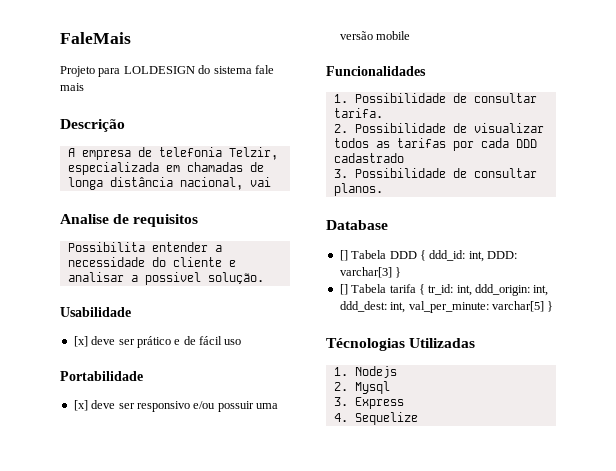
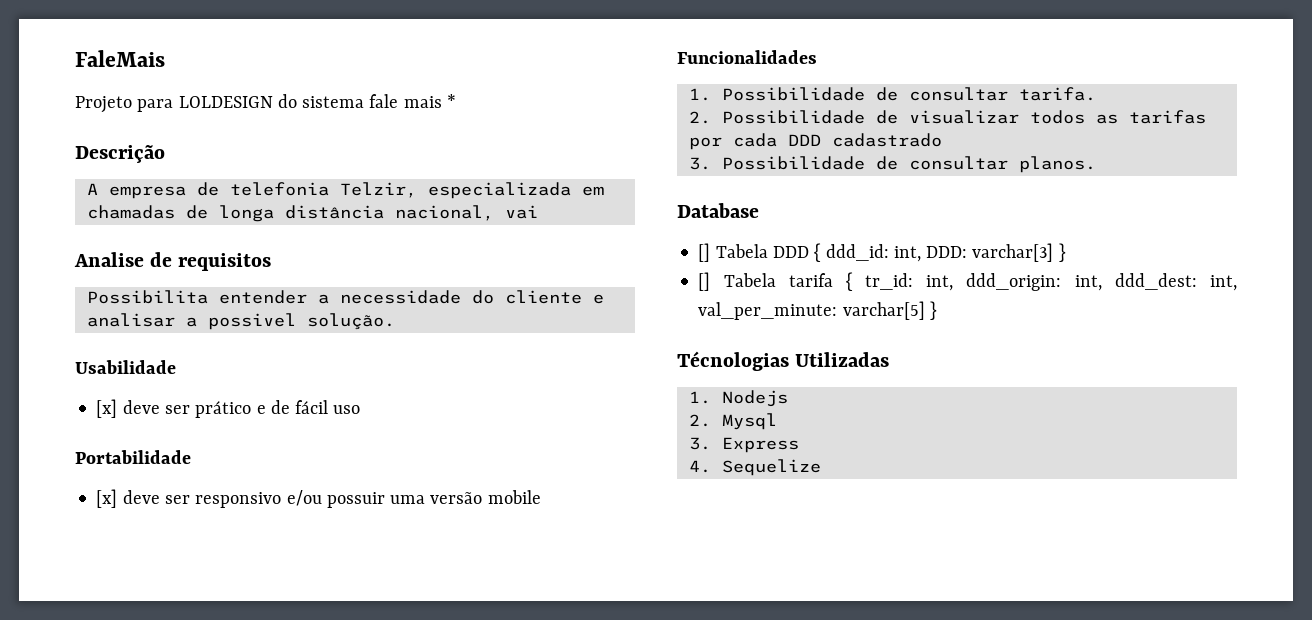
- Projeto para LOLDESIGN do sistema fale mais
+ Projeto para LOLDESIGN do sistema fale mais *

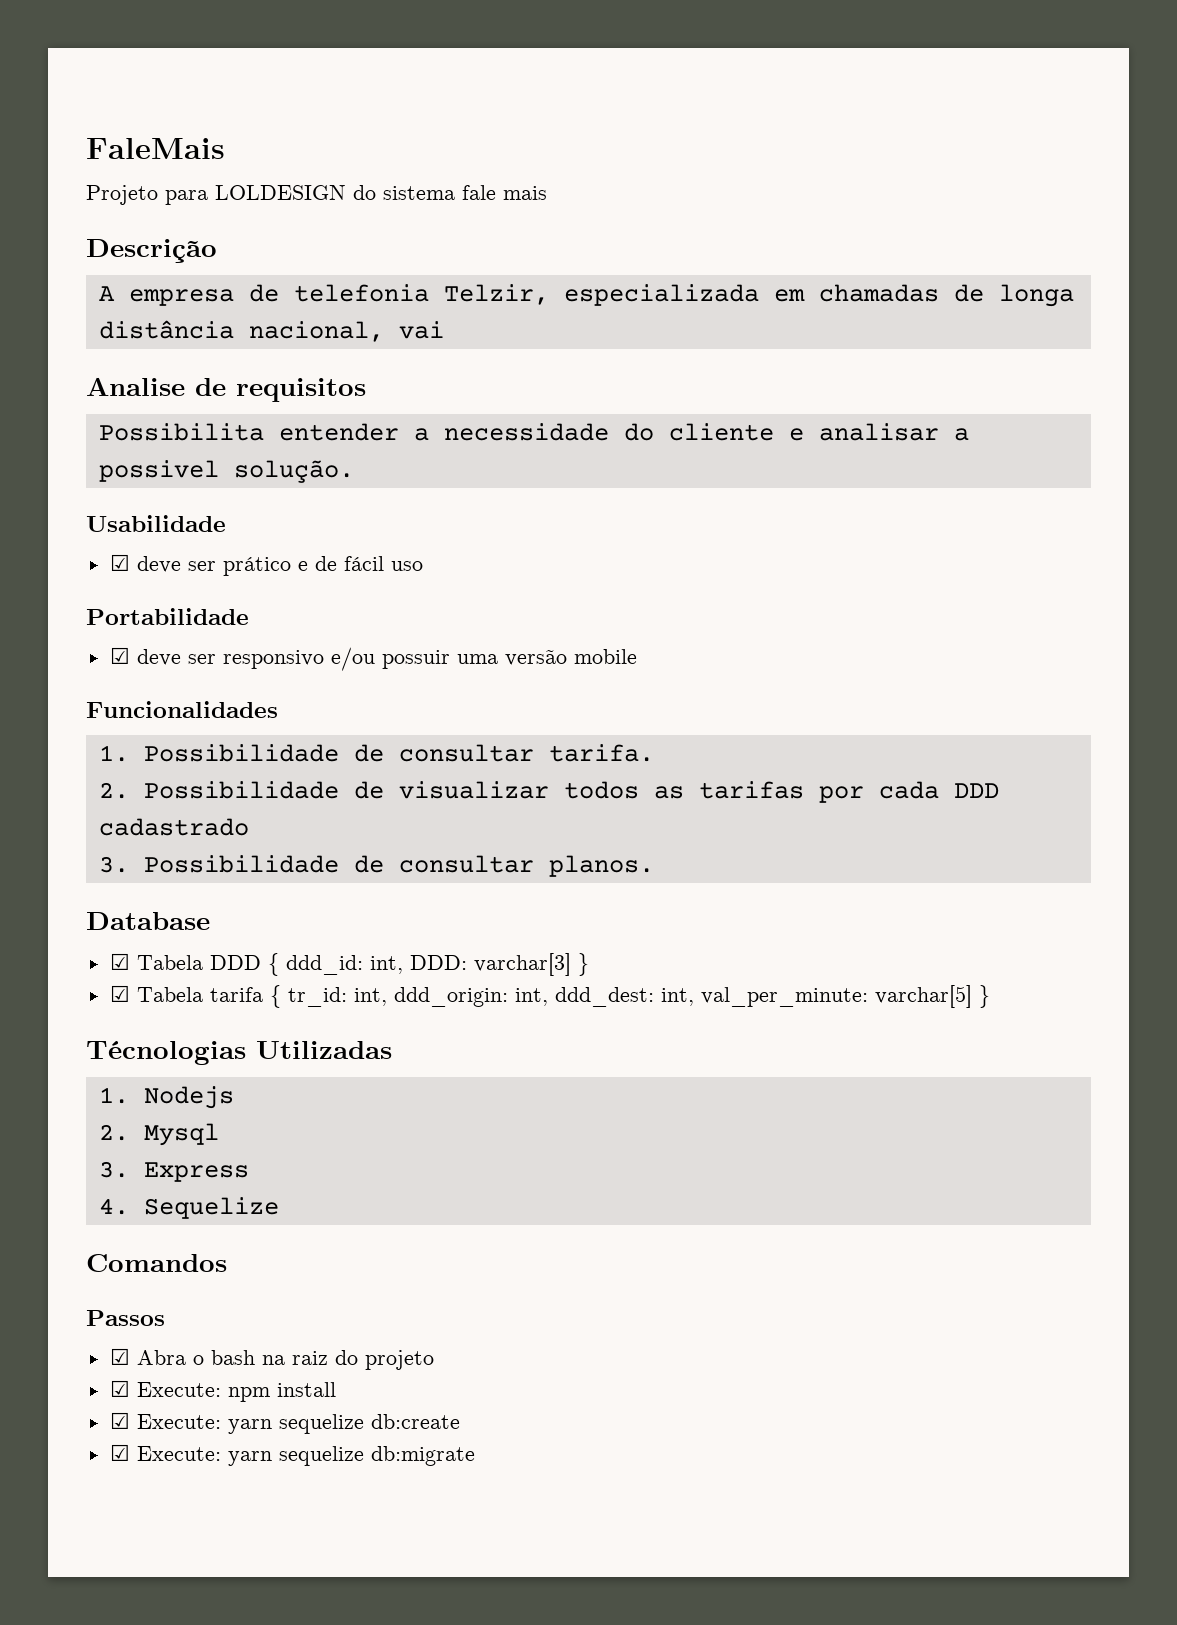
- Projeto para LOLDESIGN do sistema fale mais *
+ Projeto para LOLDESIGN do sistema fale mais
- [x] deve ser prático e de fácil uso
+ ☑ deve ser prático e de fácil uso
- [x] deve ser responsivo e/ou possuir uma versão mobile
+ ☑ deve ser responsivo e/ou possuir uma versão mobile
- [] Tabela DDD { ddd_id: int, DDD: varchar[3] }
+ ☑ Tabela DDD { ddd_id: int, DDD: varchar[3] }
- [] Tabela tarifa { tr_id: int, ddd_origin: int, ddd_dest: int, val_per_minute: varchar[5] }
+ ☑ Tabela tarifa { tr_id: int, ddd_origin: int, ddd_dest: int, val_per_minute: varchar[5] }
+ Comandos
+ Passos
+ ☑ Abra o bash na raiz do projeto
+ ☑ Execute: npm install
+ ☑ Execute: yarn sequelize db:create
+ ☑ Execute: yarn sequelize db:migrate

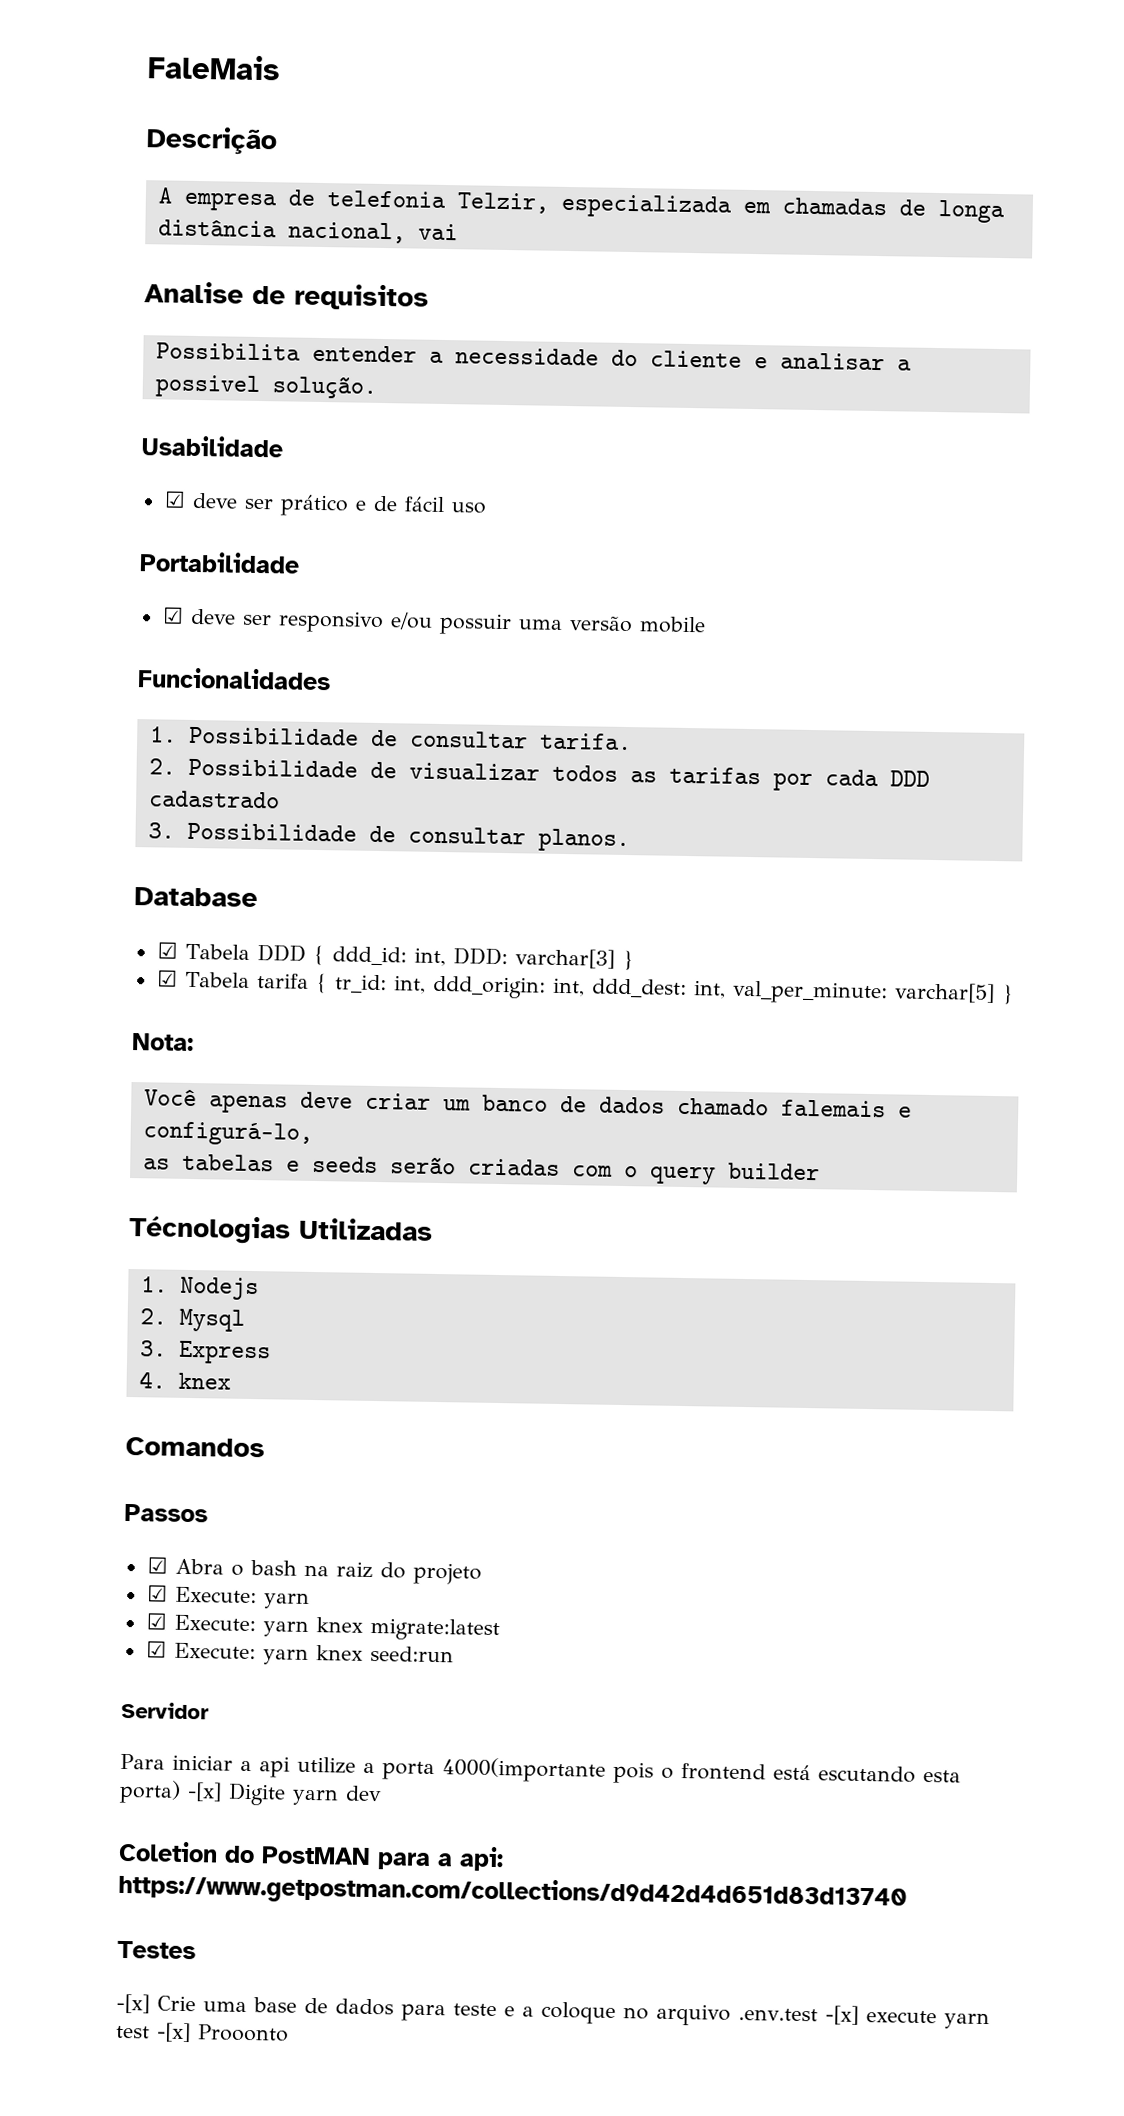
- Projeto para LOLDESIGN do sistema fale mais
+ Nota:
+ Você apenas deve criar um banco de dados chamado falemais e configurá-lo,
+ as tabelas e seeds serão criadas com o query builder
- 4. Sequelize
+ 4. knex
  ☑ Abra o bash na raiz do projeto
- ☑ Execute: npm install
- ☑ Execute: yarn sequelize db:create
- ☑ Execute: yarn sequelize db:migrate
+ ☑ Execute: yarn
+ ☑ Execute: yarn knex migrate:latest
+ ☑ Execute: yarn knex seed:run
+ Servidor
+ Para iniciar a api utilize a porta 4000(importante pois o frontend está escutando esta porta) -[x] Digite yarn dev
+ Coletion do PostMAN para a api: https://www.getpostman.com/collections/d9d42d4d651d83d13740
+ Testes
+ -[x] Crie uma base de dados para teste e a coloque no arquivo .env.test -[x] execute yarn test -[x] Prooonto

